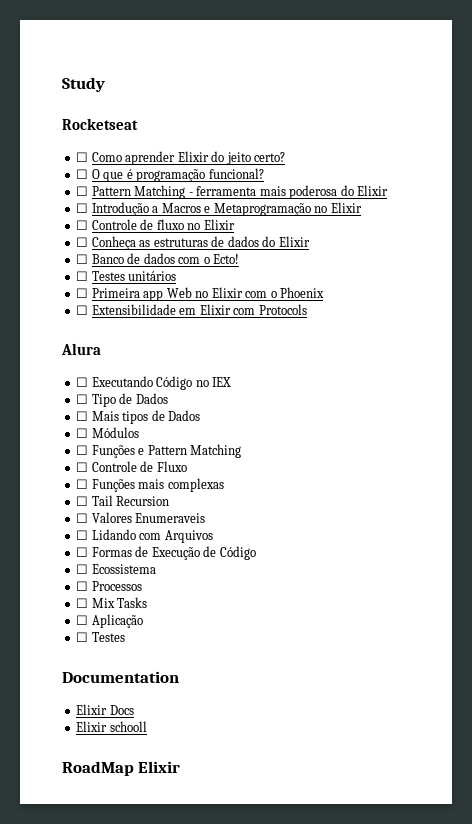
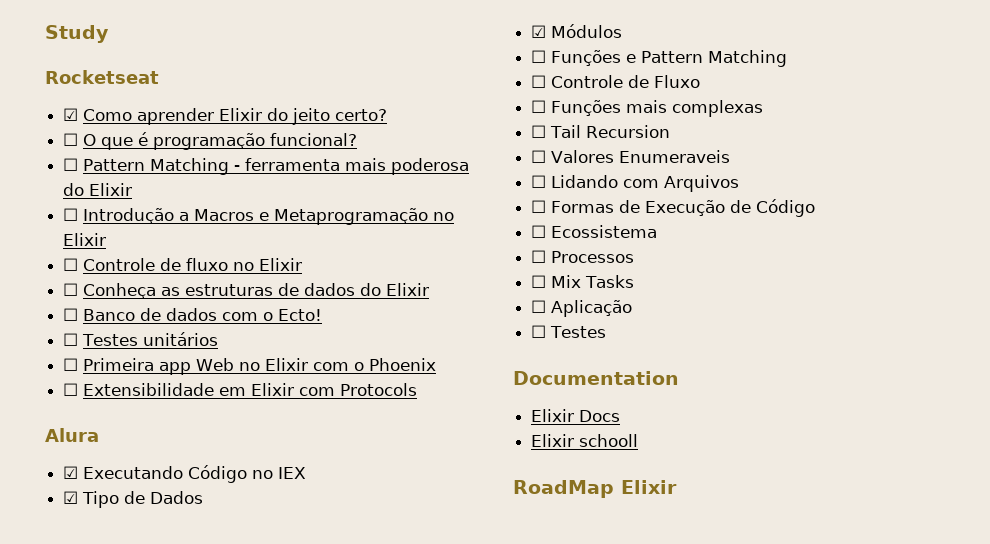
- ☐ Como aprender Elixir do jeito certo?
+ ☑ Como aprender Elixir do jeito certo?
- ☐ Executando Código no IEX
+ ☑ Executando Código no IEX
- ☐ Tipo de Dados
+ ☑ Tipo de Dados
- ☐ Mais tipos de Dados
- ☐ Módulos
+ ☑ Módulos

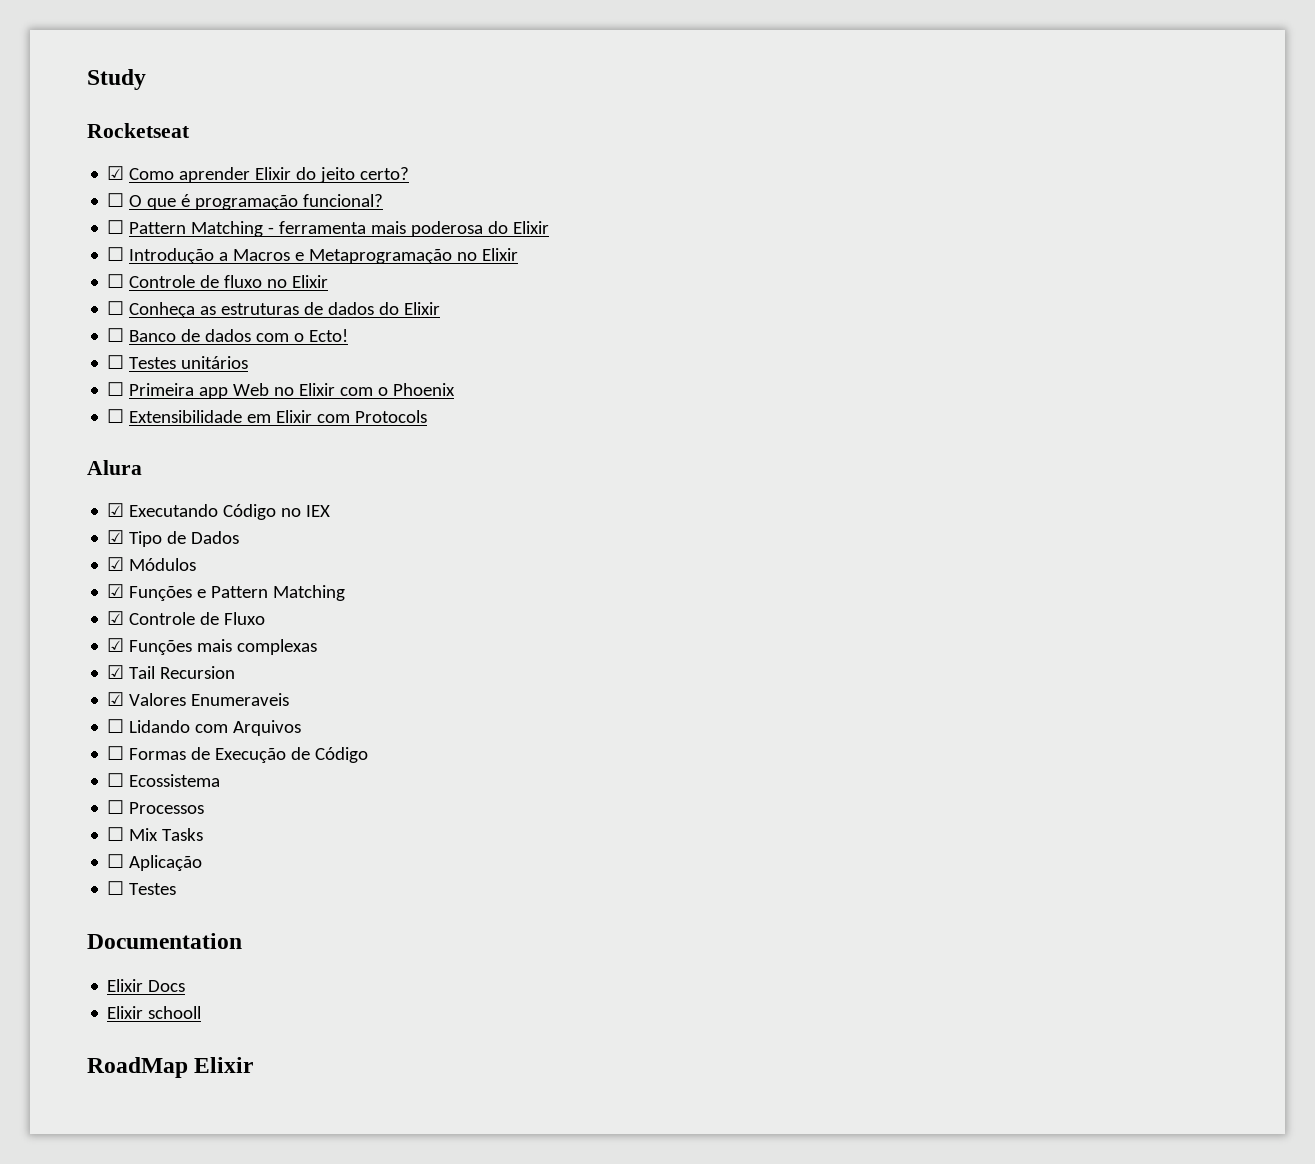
- ☐ Funções e Pattern Matching
+ ☑ Funções e Pattern Matching
- ☐ Controle de Fluxo
+ ☑ Controle de Fluxo
- ☐ Funções mais complexas
+ ☑ Funções mais complexas
- ☐ Tail Recursion
+ ☑ Tail Recursion
- ☐ Valores Enumeraveis
+ ☑ Valores Enumeraveis

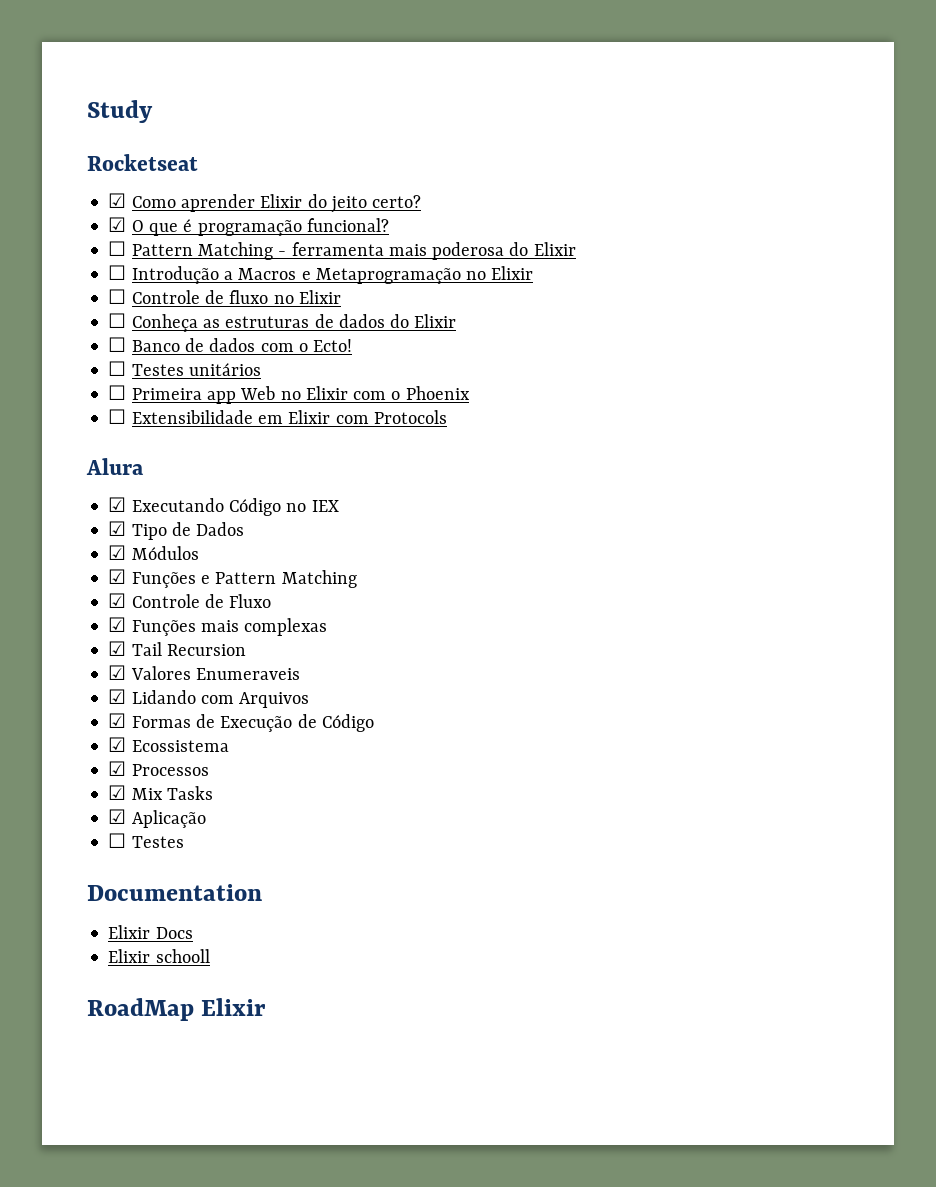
- ☐ O que é programação funcional?
+ ☑ O que é programação funcional?
- ☐ Lidando com Arquivos
+ ☑ Lidando com Arquivos
- ☐ Formas de Execução de Código
+ ☑ Formas de Execução de Código
- ☐ Ecossistema
+ ☑ Ecossistema
- ☐ Processos
+ ☑ Processos
- ☐ Mix Tasks
+ ☑ Mix Tasks
- ☐ Aplicação
+ ☑ Aplicação

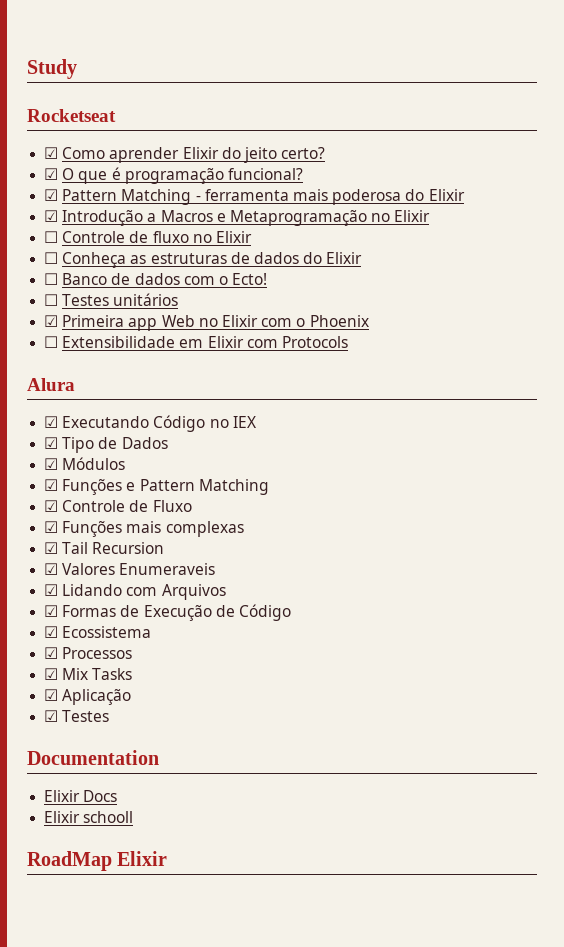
- ☐ Pattern Matching - ferramenta mais poderosa do Elixir
+ ☑ Pattern Matching - ferramenta mais poderosa do Elixir
- ☐ Introdução a Macros e Metaprogramação no Elixir
+ ☑ Introdução a Macros e Metaprogramação no Elixir
- ☐ Primeira app Web no Elixir com o Phoenix
+ ☑ Primeira app Web no Elixir com o Phoenix
  ☑ Aplicação
- ☐ Testes
+ ☑ Testes

